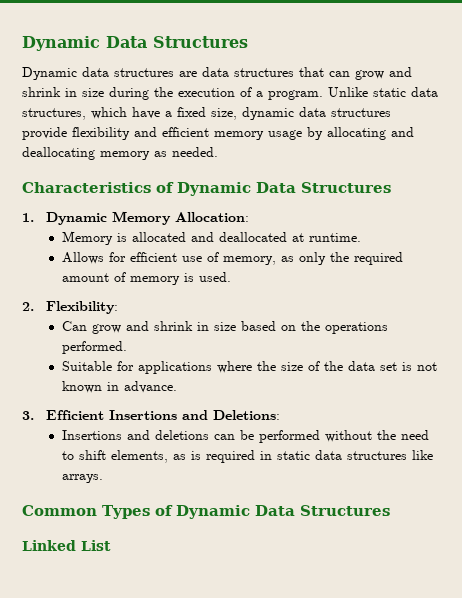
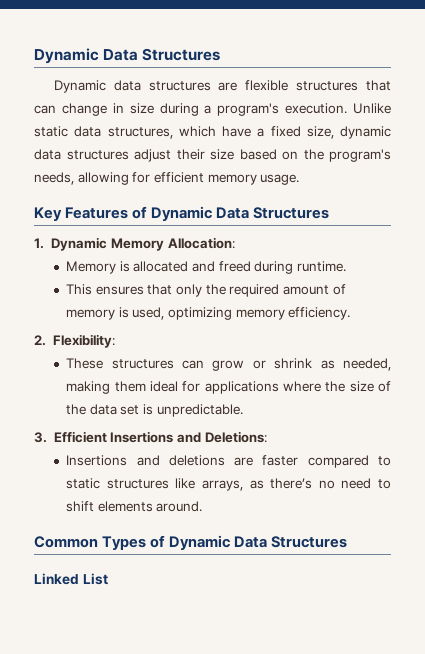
- Dynamic data structures are data structures that can grow and shrink in size during the execution of a program.
+ Dynamic data structures are flexible structures that can change in size during a program's execution.
- Unlike static data structures, which have a fixed size, dynamic data structures provide flexibility and efficient memory usage by allocating and deallocating memory as needed.
- Characteristics of Dynamic Data Structures
+ Unlike static data structures, which have a fixed size, dynamic data structures adjust their size based on the program's needs, allowing for efficient memory usage.
+ Key Features of Dynamic Data Structures
- Memory is allocated and deallocated at runtime.
+ Memory is allocated and freed during runtime.
- Allows for efficient use of memory, as only the required amount of memory is used.
+ This ensures that only the required amount of memory is used, optimizing memory efficiency.
  2. Flexibility:
- Can grow and shrink in size based on the operations performed.
- Suitable for applications where the size of the data set is not known in advance.
+ These structures can grow or shrink as needed, making them ideal for applications where the size of the data set is unpredictable.
- Insertions and deletions can be performed without the need to shift elements, as is required in static data structures like arrays.
+ Insertions and deletions are faster compared to static structures like arrays, as there’s no need to shift elements around.

